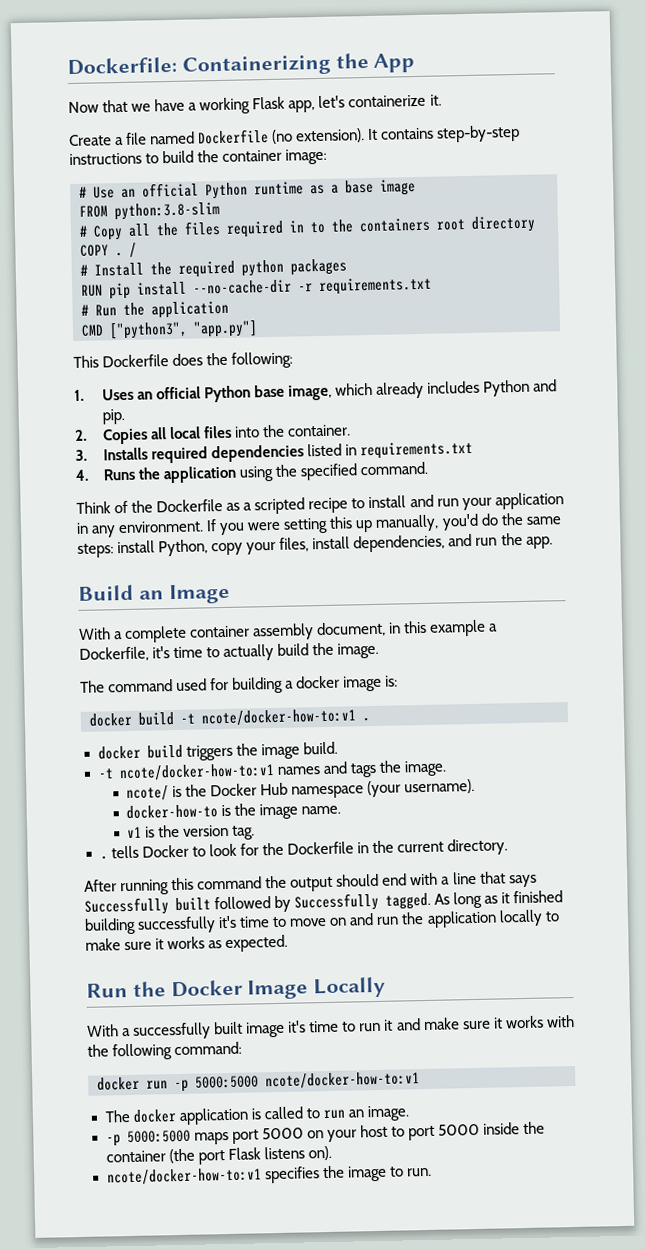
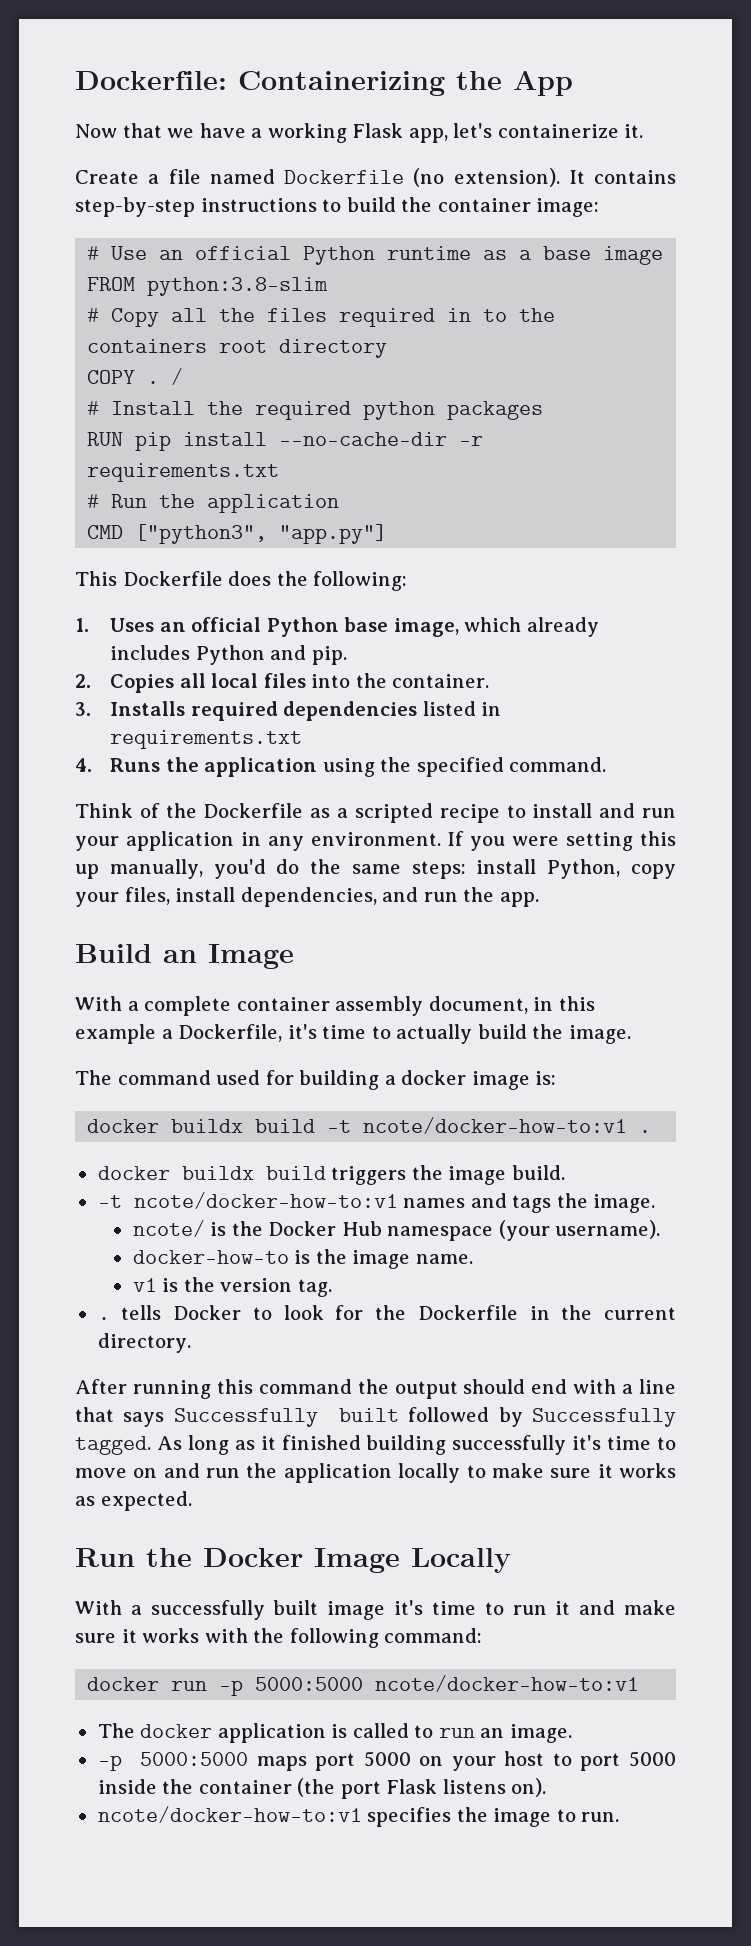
- docker build -t ncote/docker-how-to:v1 .
+ docker buildx build -t ncote/docker-how-to:v1 .
- docker build triggers the image build.
+ docker buildx build triggers the image build.

